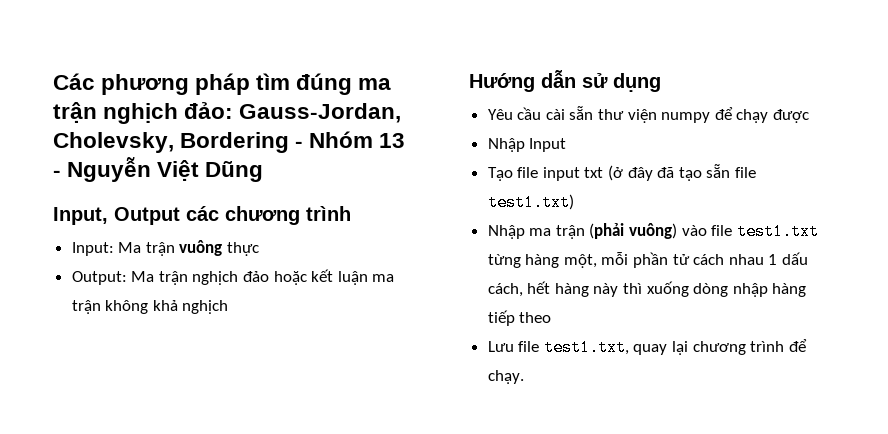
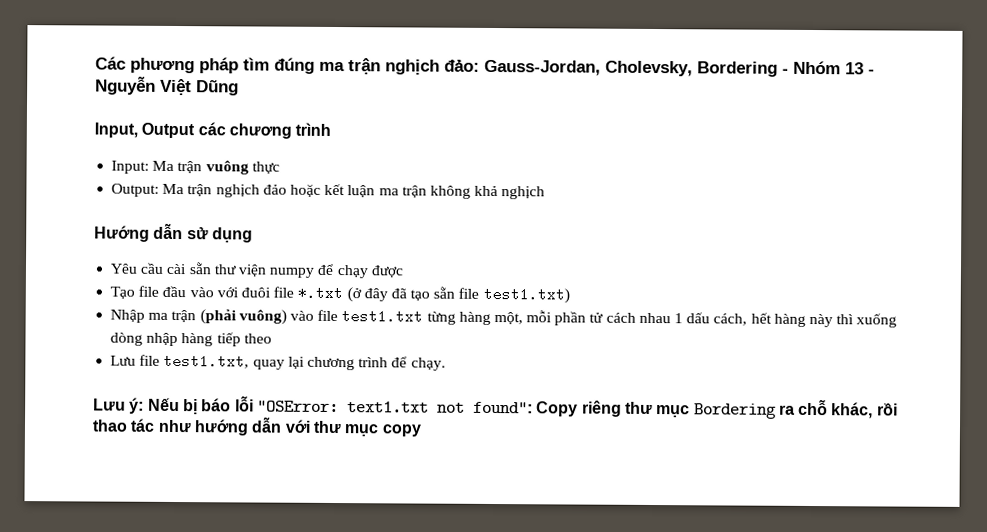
- Nhập Input
- Tạo file input txt (ở đây đã tạo sẵn file test1.txt)
+ Tạo file đầu vào với đuôi file *.txt (ở đây đã tạo sẵn file test1.txt)
+ Lưu ý: Nếu bị báo lỗi "OSError: text1.txt not found": Copy riêng thư mục Bordering ra chỗ khác, rồi thao tác như hướng dẫn với thư mục copy

